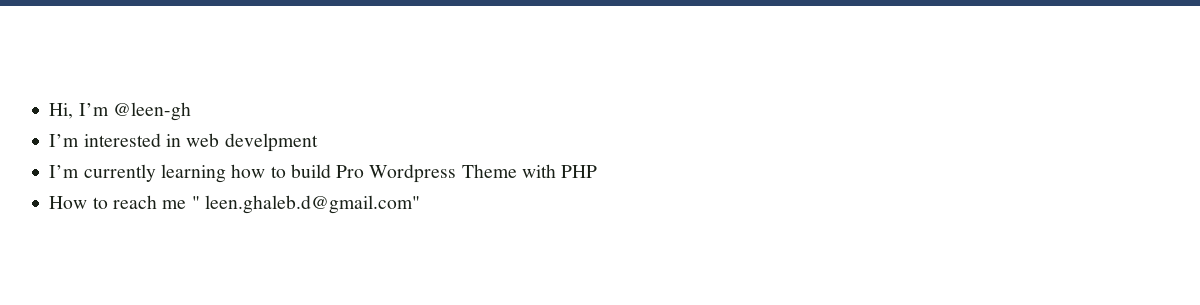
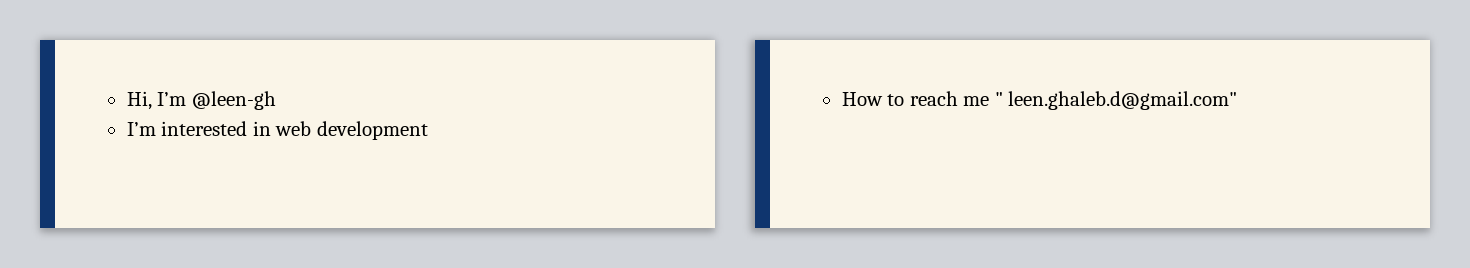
- I’m interested in web develpment
- I’m currently learning how to build Pro Wordpress Theme with PHP
+ I’m interested in web development

